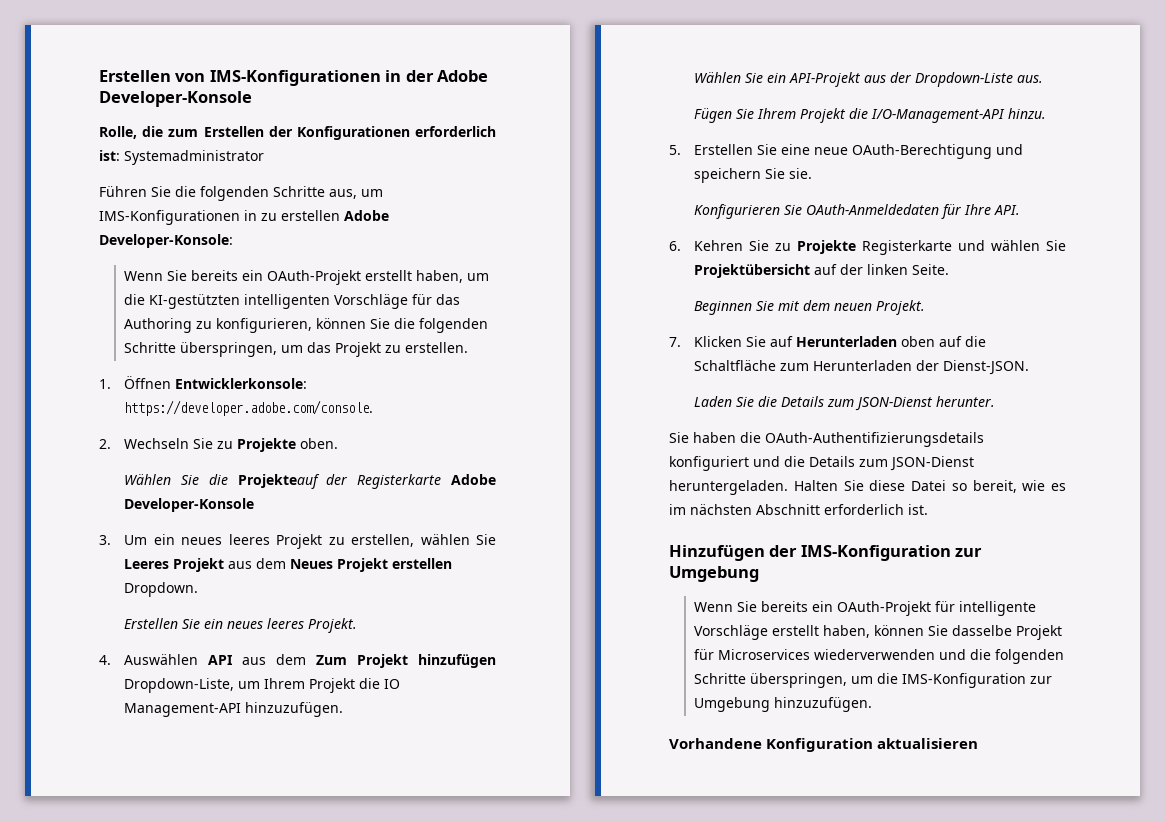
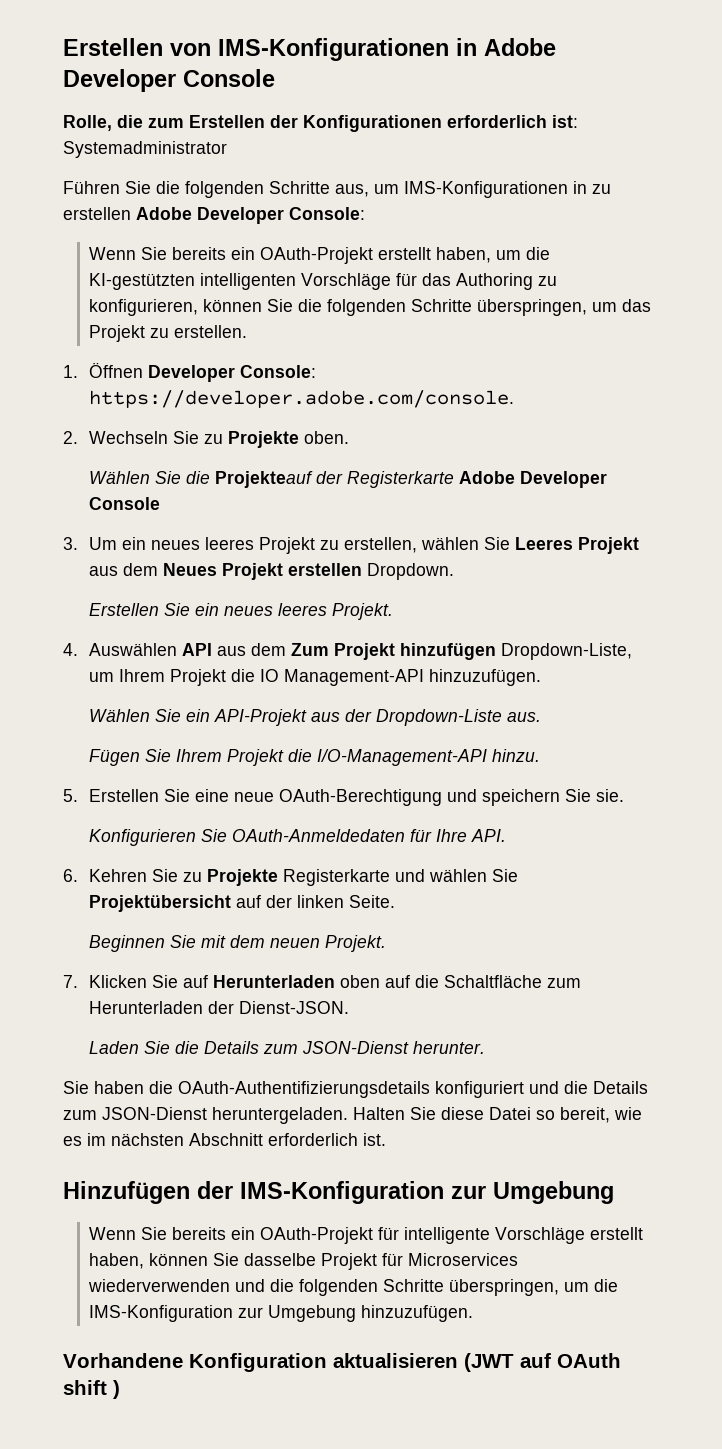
- Erstellen von IMS-Konfigurationen in der Adobe Developer-Konsole
+ Erstellen von IMS-Konfigurationen in Adobe Developer Console
- Führen Sie die folgenden Schritte aus, um IMS-Konfigurationen in zu erstellen Adobe Developer-Konsole:
+ Führen Sie die folgenden Schritte aus, um IMS-Konfigurationen in zu erstellen Adobe Developer Console:
- 1. Öffnen Entwicklerkonsole: https://developer.adobe.com/console.
+ 1. Öffnen Developer Console: https://developer.adobe.com/console.
- Wählen Sie die Projekteauf der Registerkarte Adobe Developer-Konsole
+ Wählen Sie die Projekteauf der Registerkarte Adobe Developer Console
- Vorhandene Konfiguration aktualisieren
+ Vorhandene Konfiguration aktualisieren (JWT auf OAuth shift )

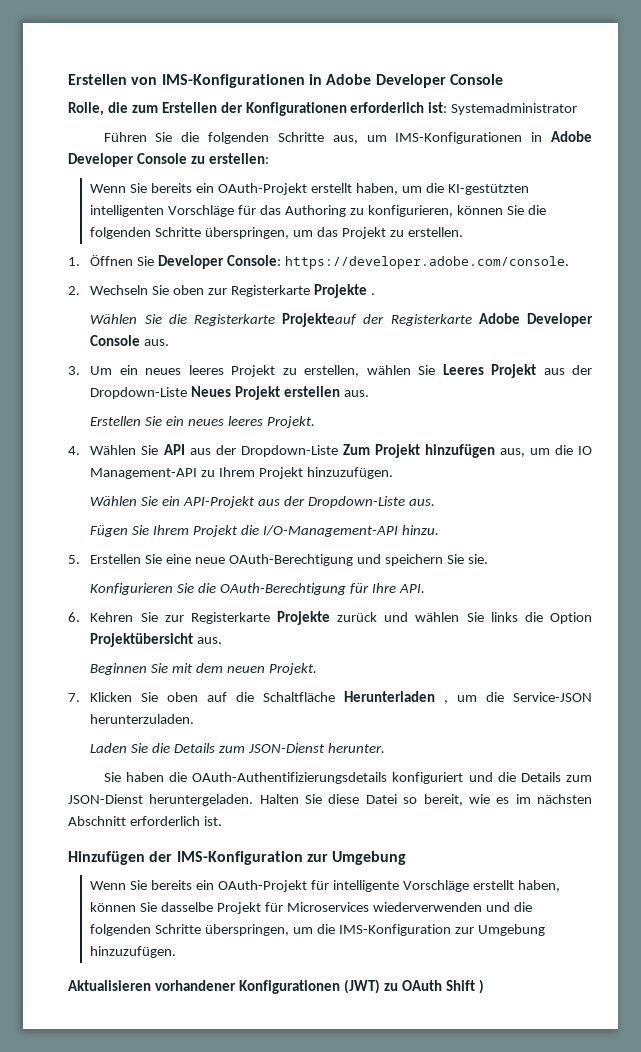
- Führen Sie die folgenden Schritte aus, um IMS-Konfigurationen in zu erstellen Adobe Developer Console:
+ Führen Sie die folgenden Schritte aus, um IMS-Konfigurationen in Adobe Developer Console zu erstellen:
- 1. Öffnen Developer Console: https://developer.adobe.com/console.
+ 1. Öffnen Sie Developer Console: https://developer.adobe.com/console.
- 2. Wechseln Sie zu Projekte oben.
+ 2. Wechseln Sie oben zur Registerkarte Projekte .
- Wählen Sie die Projekteauf der Registerkarte Adobe Developer Console
+ Wählen Sie die Registerkarte Projekteauf der Registerkarte Adobe Developer Console aus.
- 3. Um ein neues leeres Projekt zu erstellen, wählen Sie Leeres Projekt aus dem Neues Projekt erstellen Dropdown.
+ 3. Um ein neues leeres Projekt zu erstellen, wählen Sie Leeres Projekt aus der Dropdown-Liste Neues Projekt erstellen aus.
- 4. Auswählen API aus dem Zum Projekt hinzufügen Dropdown-Liste, um Ihrem Projekt die IO Management-API hinzuzufügen.
+ 4. Wählen Sie API aus der Dropdown-Liste Zum Projekt hinzufügen aus, um die IO Management-API zu Ihrem Projekt hinzuzufügen.
- Konfigurieren Sie OAuth-Anmeldedaten für Ihre API.
+ Konfigurieren Sie die OAuth-Berechtigung für Ihre API.
- 6. Kehren Sie zu Projekte Registerkarte und wählen Sie Projektübersicht auf der linken Seite.
+ 6. Kehren Sie zur Registerkarte Projekte zurück und wählen Sie links die Option Projektübersicht aus.
- 7. Klicken Sie auf Herunterladen oben auf die Schaltfläche zum Herunterladen der Dienst-JSON.
+ 7. Klicken Sie oben auf die Schaltfläche Herunterladen , um die Service-JSON herunterzuladen.
- Vorhandene Konfiguration aktualisieren (JWT auf OAuth shift )
+ Aktualisieren vorhandener Konfigurationen (JWT) zu OAuth Shift )

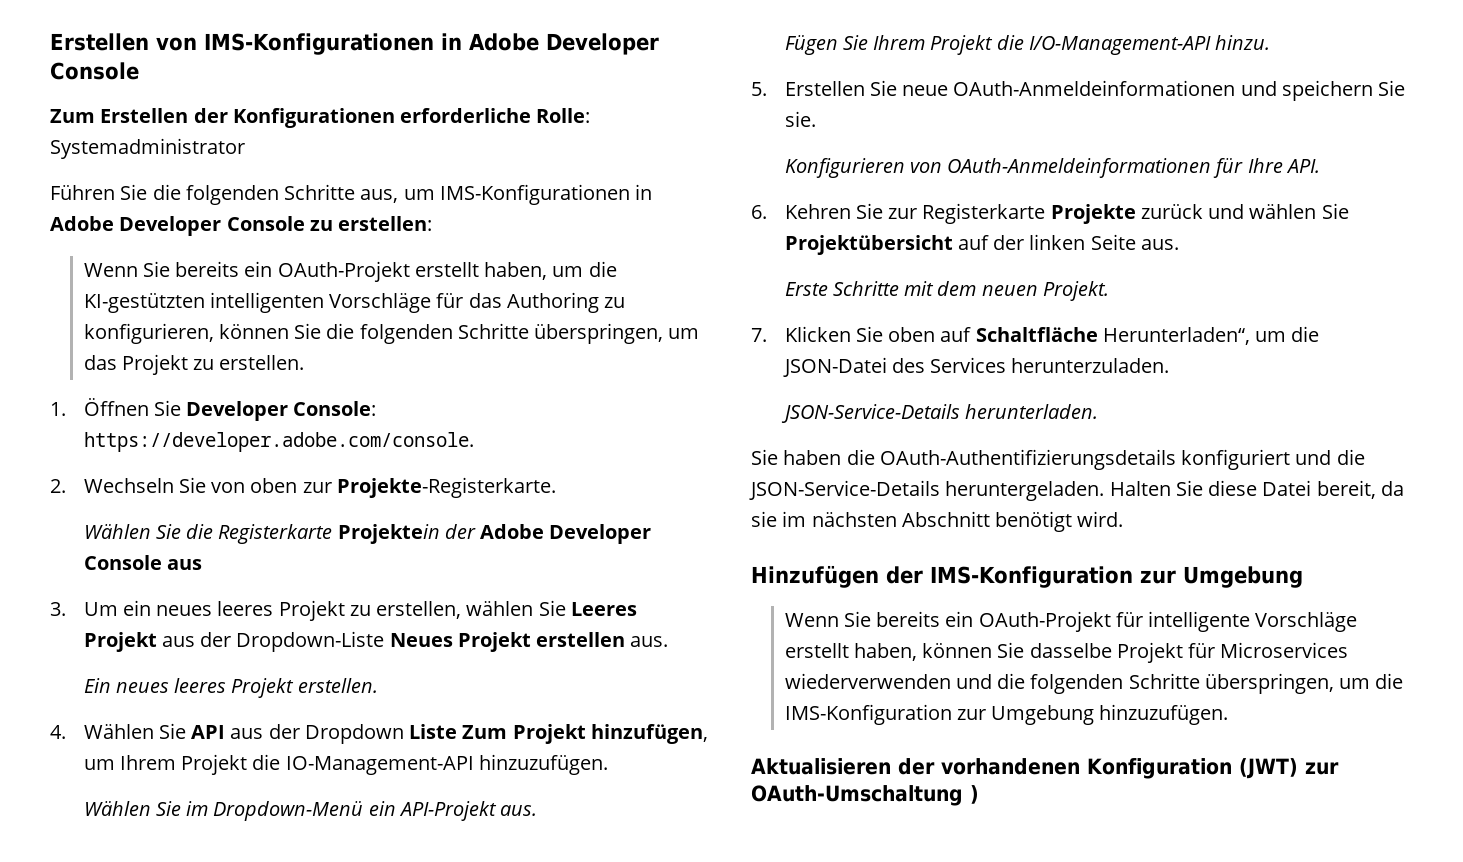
- Rolle, die zum Erstellen der Konfigurationen erforderlich ist: Systemadministrator
+ Zum Erstellen der Konfigurationen erforderliche Rolle: Systemadministrator
- 2. Wechseln Sie oben zur Registerkarte Projekte .
+ 2. Wechseln Sie von oben zur Projekte-Registerkarte.
- Wählen Sie die Registerkarte Projekteauf der Registerkarte Adobe Developer Console aus.
+ Wählen Sie die Registerkarte Projektein der Adobe Developer Console aus
- Erstellen Sie ein neues leeres Projekt.
+ Ein neues leeres Projekt erstellen.
- 4. Wählen Sie API aus der Dropdown-Liste Zum Projekt hinzufügen aus, um die IO Management-API zu Ihrem Projekt hinzuzufügen.
- Wählen Sie ein API-Projekt aus der Dropdown-Liste aus.
+ 4. Wählen Sie API aus der Dropdown Liste Zum Projekt hinzufügen, um Ihrem Projekt die IO-Management-API hinzuzufügen.
+ Wählen Sie im Dropdown-Menü ein API-Projekt aus.
- 5. Erstellen Sie eine neue OAuth-Berechtigung und speichern Sie sie.
+ 5. Erstellen Sie neue OAuth-Anmeldeinformationen und speichern Sie sie.
- Konfigurieren Sie die OAuth-Berechtigung für Ihre API.
+ Konfigurieren von OAuth-Anmeldeinformationen für Ihre API.
- 6. Kehren Sie zur Registerkarte Projekte zurück und wählen Sie links die Option Projektübersicht aus.
- Beginnen Sie mit dem neuen Projekt.
+ 6. Kehren Sie zur Registerkarte Projekte zurück und wählen Sie Projektübersicht auf der linken Seite aus.
+ Erste Schritte mit dem neuen Projekt.
- 7. Klicken Sie oben auf die Schaltfläche Herunterladen , um die Service-JSON herunterzuladen.
- Laden Sie die Details zum JSON-Dienst herunter.
+ 7. Klicken Sie oben auf Schaltfläche Herunterladen“, um die JSON-Datei des Services herunterzuladen.
+ JSON-Service-Details herunterladen.
- Sie haben die OAuth-Authentifizierungsdetails konfiguriert und die Details zum JSON-Dienst heruntergeladen.
+ Sie haben die OAuth-Authentifizierungsdetails konfiguriert und die JSON-Service-Details heruntergeladen.
- Halten Sie diese Datei so bereit, wie es im nächsten Abschnitt erforderlich ist.
+ Halten Sie diese Datei bereit, da sie im nächsten Abschnitt benötigt wird.
- Aktualisieren vorhandener Konfigurationen (JWT) zu OAuth Shift )
+ Aktualisieren der vorhandenen Konfiguration (JWT) zur OAuth-Umschaltung )

